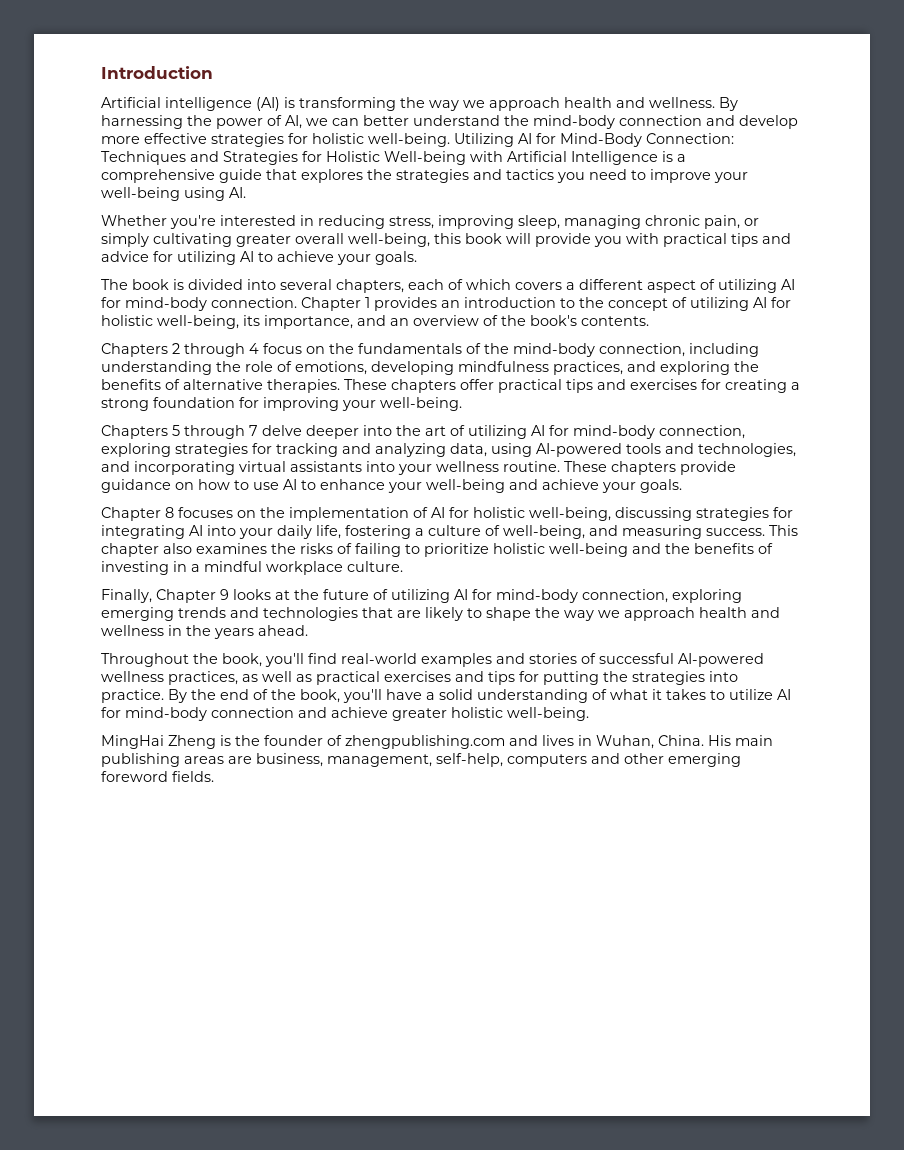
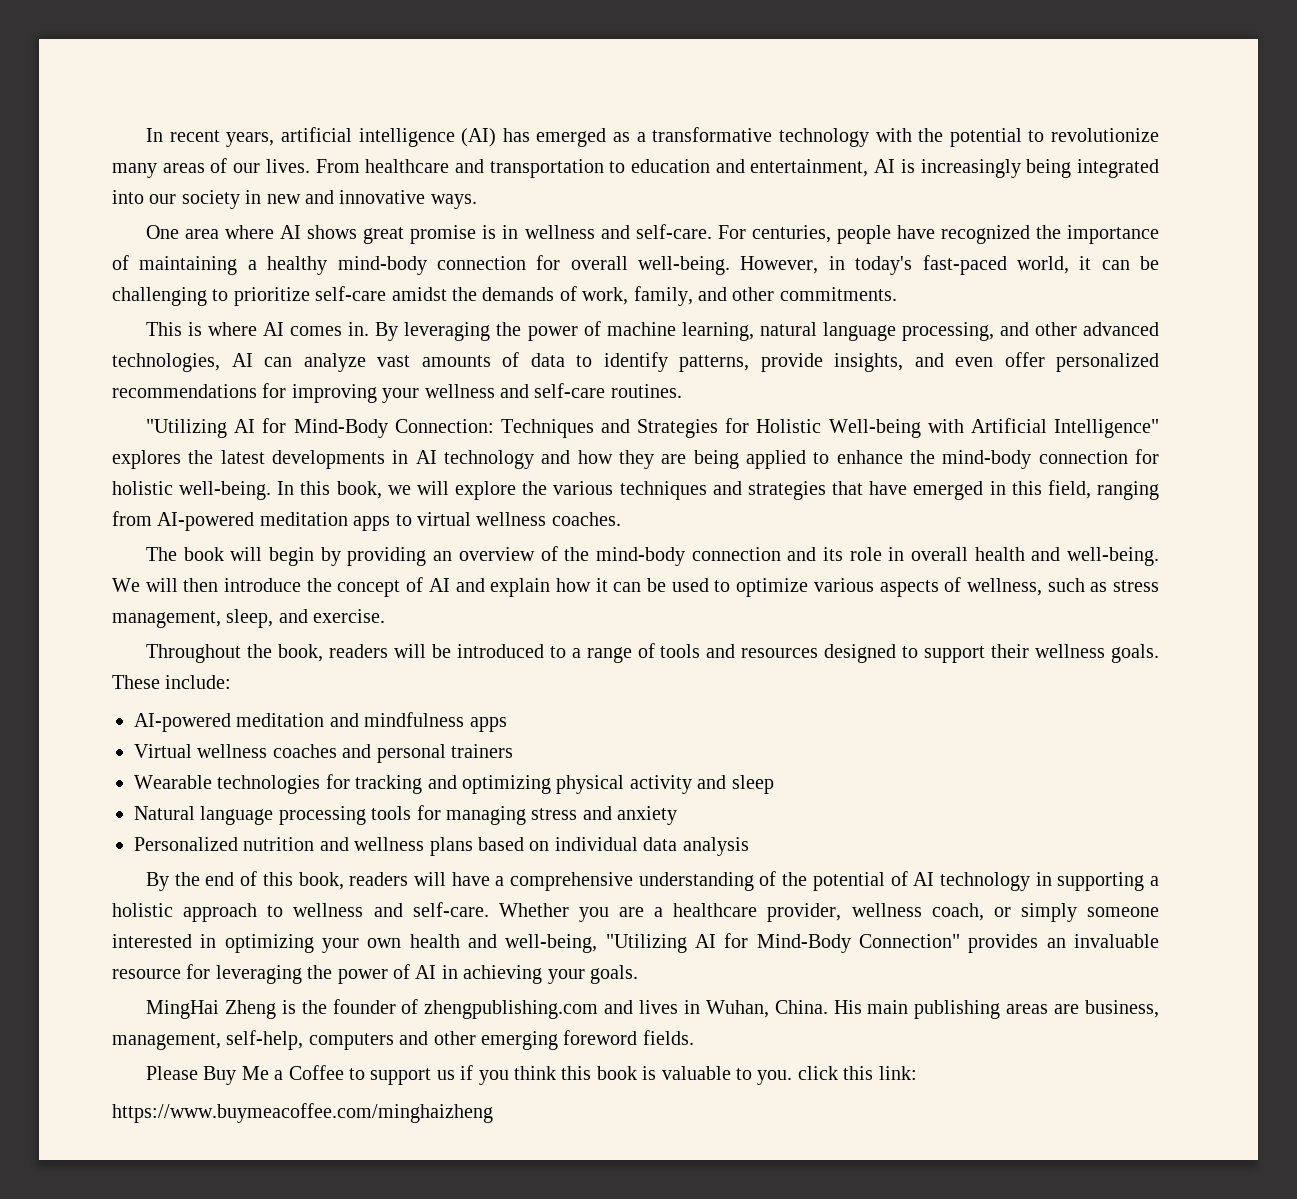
- Introduction
- Artificial intelligence (AI) is transforming the way we approach health and wellness. By harnessing the power of AI, we can better understand the mind-body connection and develop more effective strategies for holistic well-being. Utilizing AI for Mind-Body Connection: Techniques and Strategies for Holistic Well-being with Artificial Intelligence is a comprehensive guide that explores the strategies and tactics you need to improve your well-being using AI.
- Whether you're interested in reducing stress, improving sleep, managing chronic pain, or simply cultivating greater overall well-being, this book will provide you with practical tips and advice for utilizing AI to achieve your goals.
- The book is divided into several chapters, each of which covers a different aspect of utilizing AI for mind-body connection. Chapter 1 provides an introduction to the concept of utilizing AI for holistic well-being, its importance, and an overview of the book's contents.
- Chapters 2 through 4 focus on the fundamentals of the mind-body connection, including understanding the role of emotions, developing mindfulness practices, and exploring the benefits of alternative therapies. These chapters offer practical tips and exercises for creating a strong foundation for improving your well-being.
- Chapters 5 through 7 delve deeper into the art of utilizing AI for mind-body connection, exploring strategies for tracking and analyzing data, using AI-powered tools and technologies, and incorporating virtual assistants into your wellness routine. These chapters provide guidance on how to use AI to enhance your well-being and achieve your goals.
- Chapter 8 focuses on the implementation of AI for holistic well-being, discussing strategies for integrating AI into your daily life, fostering a culture of well-being, and measuring success. This chapter also examines the risks of failing to prioritize holistic well-being and the benefits of investing in a mindful workplace culture.
- Finally, Chapter 9 looks at the future of utilizing AI for mind-body connection, exploring emerging trends and technologies that are likely to shape the way we approach health and wellness in the years ahead.
- Throughout the book, you'll find real-world examples and stories of successful AI-powered wellness practices, as well as practical exercises and tips for putting the strategies into practice. By the end of the book, you'll have a solid understanding of what it takes to utilize AI for mind-body connection and achieve greater holistic well-being.
+ In recent years, artificial intelligence (AI) has emerged as a transformative technology with the potential to revolutionize many areas of our lives. From healthcare and transportation to education and entertainment, AI is increasingly being integrated into our society in new and innovative ways.
+ One area where AI shows great promise is in wellness and self-care. For centuries, people have recognized the importance of maintaining a healthy mind-body connection for overall well-being. However, in today's fast-paced world, it can be challenging to prioritize self-care amidst the demands of work, family, and other commitments.
+ This is where AI comes in. By leveraging the power of machine learning, natural language processing, and other advanced technologies, AI can analyze vast amounts of data to identify patterns, provide insights, and even offer personalized recommendations for improving your wellness and self-care routines.
+ "Utilizing AI for Mind-Body Connection: Techniques and Strategies for Holistic Well-being with Artificial Intelligence" explores the latest developments in AI technology and how they are being applied to enhance the mind-body connection for holistic well-being. In this book, we will explore the various techniques and strategies that have emerged in this field, ranging from AI-powered meditation apps to virtual wellness coaches.
+ The book will begin by providing an overview of the mind-body connection and its role in overall health and well-being. We will then introduce the concept of AI and explain how it can be used to optimize various aspects of wellness, such as stress management, sleep, and exercise.
+ Throughout the book, readers will be introduced to a range of tools and resources designed to support their wellness goals. These include:
+ AI-powered meditation and mindfulness apps
+ Virtual wellness coaches and personal trainers
+ Wearable technologies for tracking and optimizing physical activity and sleep
+ Natural language processing tools for managing stress and anxiety
+ Personalized nutrition and wellness plans based on individual data analysis
+ By the end of this book, readers will have a comprehensive understanding of the potential of AI technology in supporting a holistic approach to wellness and self-care. Whether you are a healthcare provider, wellness coach, or simply someone interested in optimizing your own health and well-being, "Utilizing AI for Mind-Body Connection" provides an invaluable resource for leveraging the power of AI in achieving your goals.
+ Please Buy Me a Coffee to support us if you think this book is valuable to you. click this link:
+ https://www.buymeacoffee.com/minghaizheng

